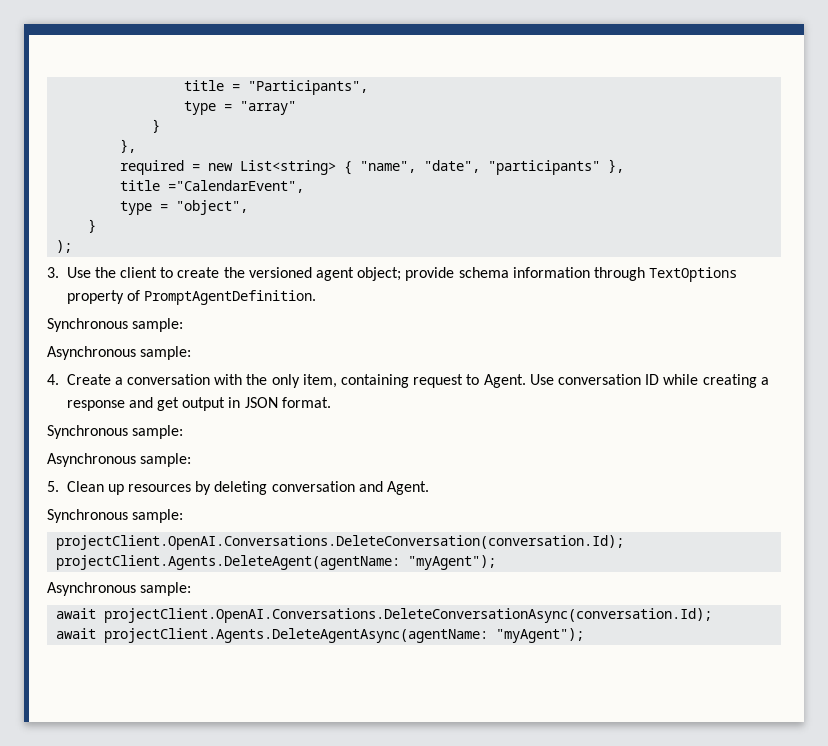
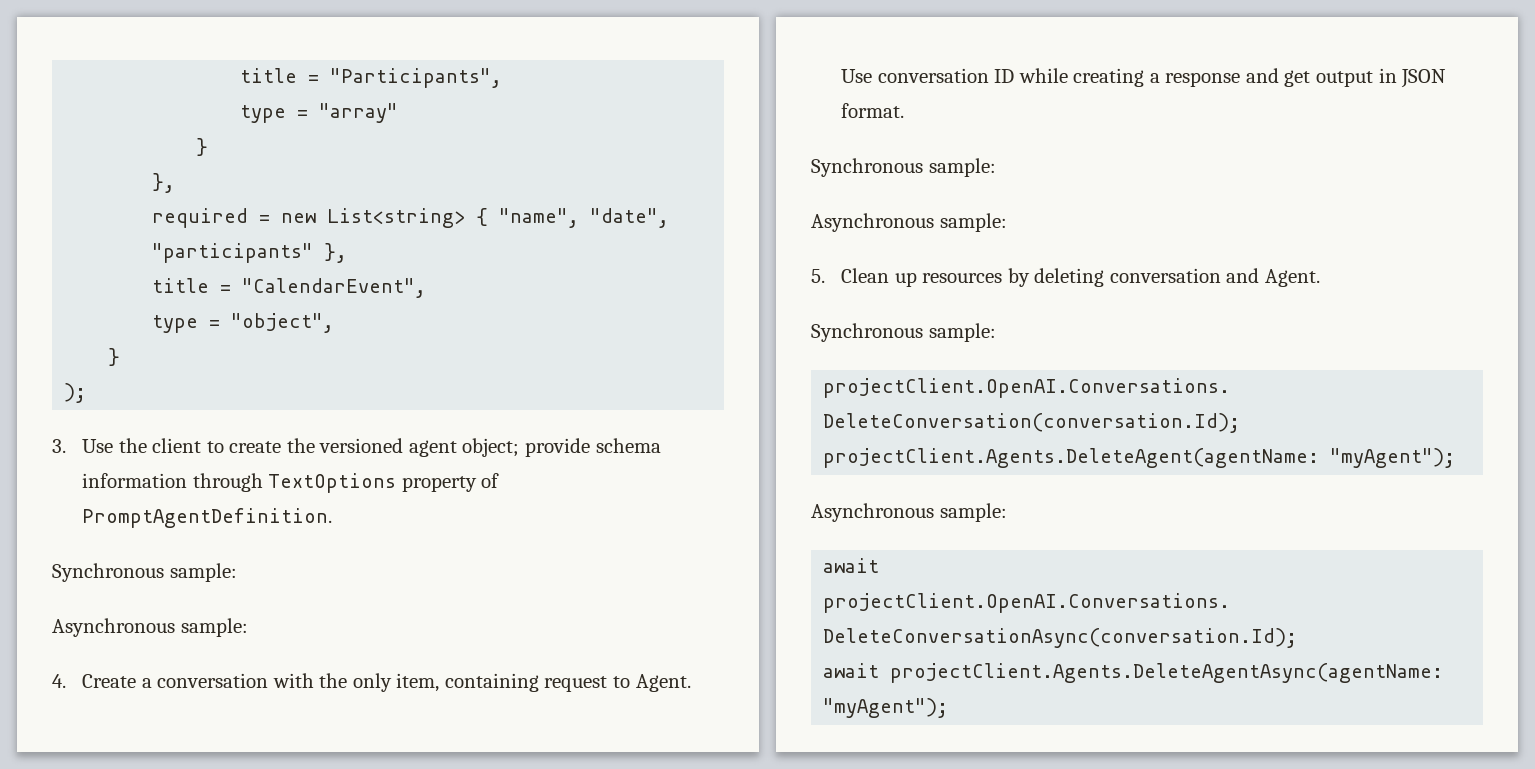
- title ="CalendarEvent",
+ title = "CalendarEvent",

